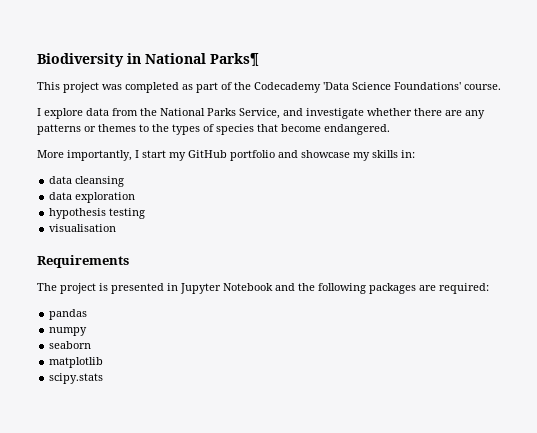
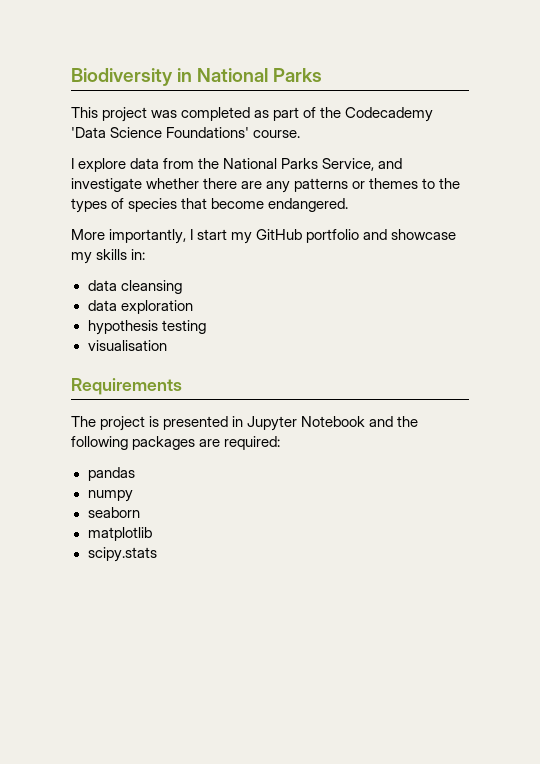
- Biodiversity in National Parks¶
+ Biodiversity in National Parks

